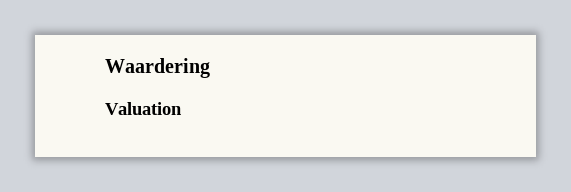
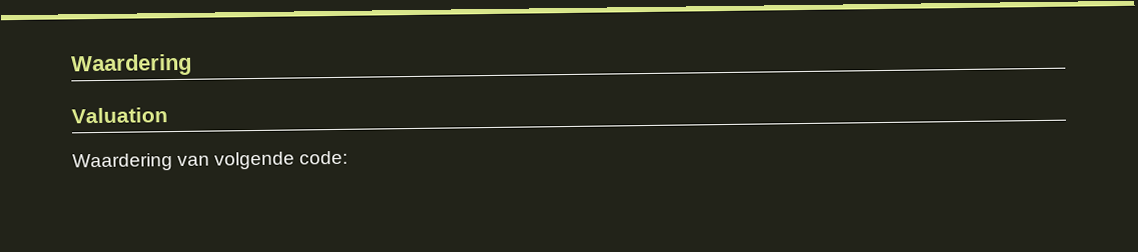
+ Waardering van volgende code:

